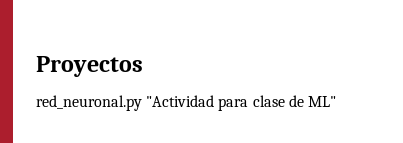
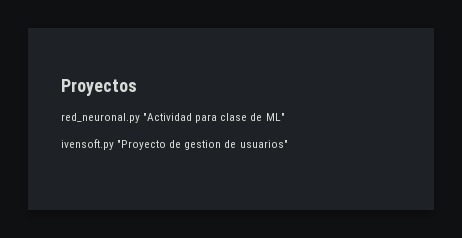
+ ivensoft.py "Proyecto de gestion de usuarios"

